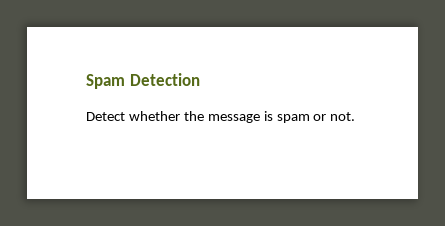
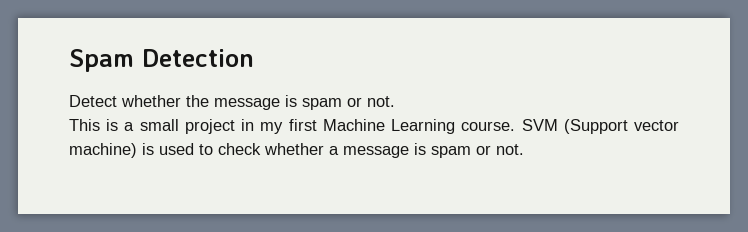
+ This is a small project in my first Machine Learning course. SVM (Support vector machine) is used to check whether a message is spam or not.

